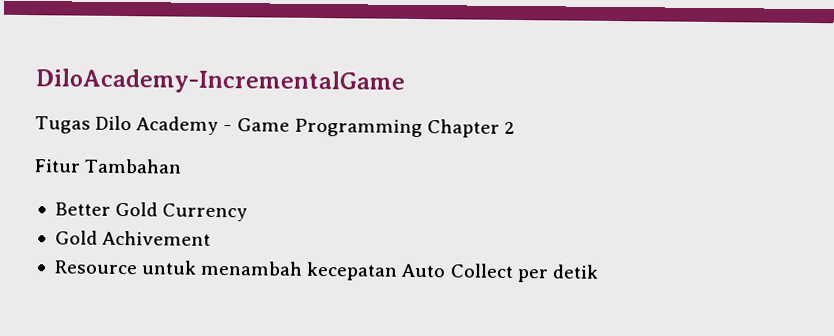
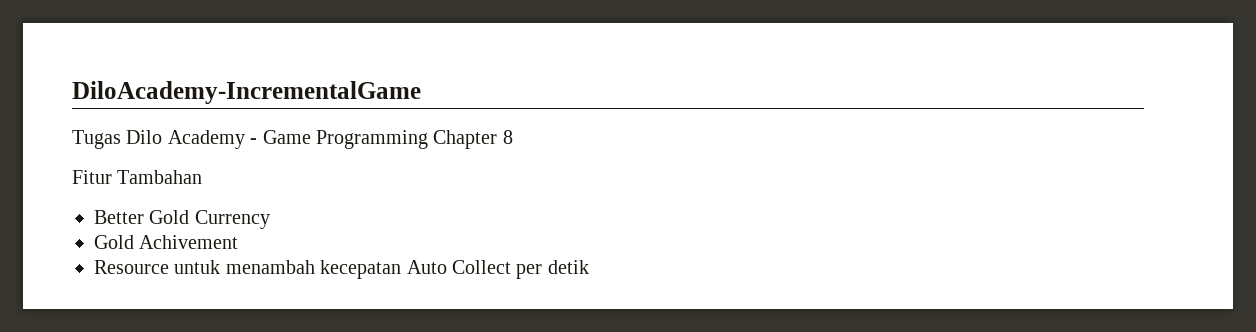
- Tugas Dilo Academy - Game Programming Chapter 2
+ Tugas Dilo Academy - Game Programming Chapter 8

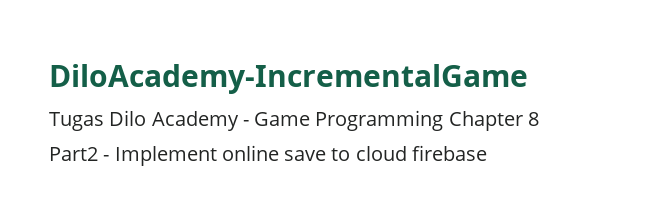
- Fitur Tambahan
- Better Gold Currency
- Gold Achivement
- Resource untuk menambah kecepatan Auto Collect per detik
+ Part2 - Implement online save to cloud firebase

